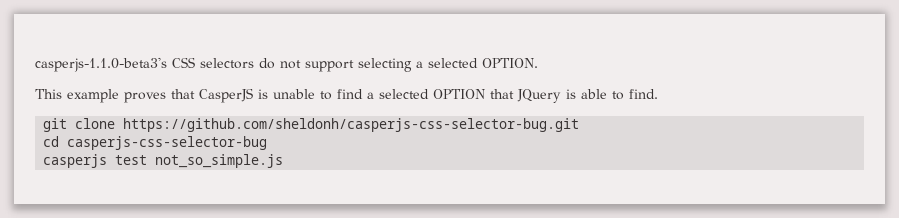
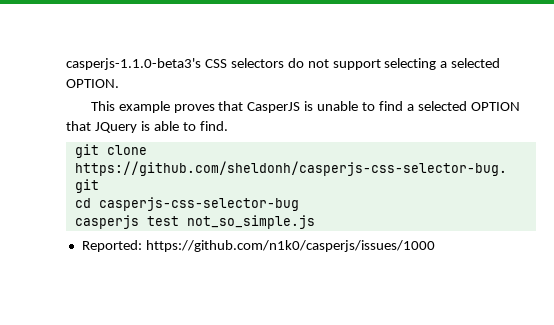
+ Reported: https://github.com/n1k0/casperjs/issues/1000

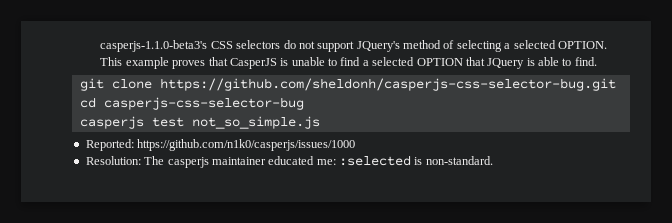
- casperjs-1.1.0-beta3's CSS selectors do not support selecting a selected OPTION.
+ casperjs-1.1.0-beta3's CSS selectors do not support JQuery's method of selecting a selected OPTION.
+ Resolution: The casperjs maintainer educated me: :selected is non-standard.

